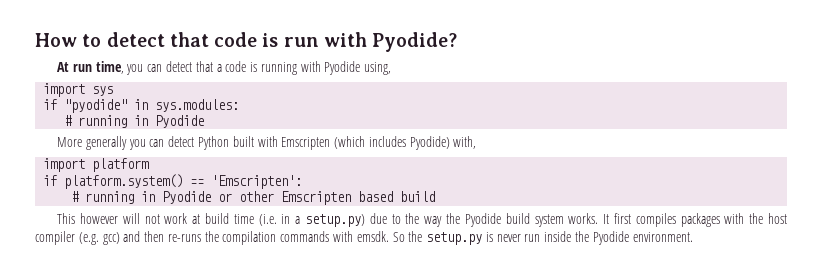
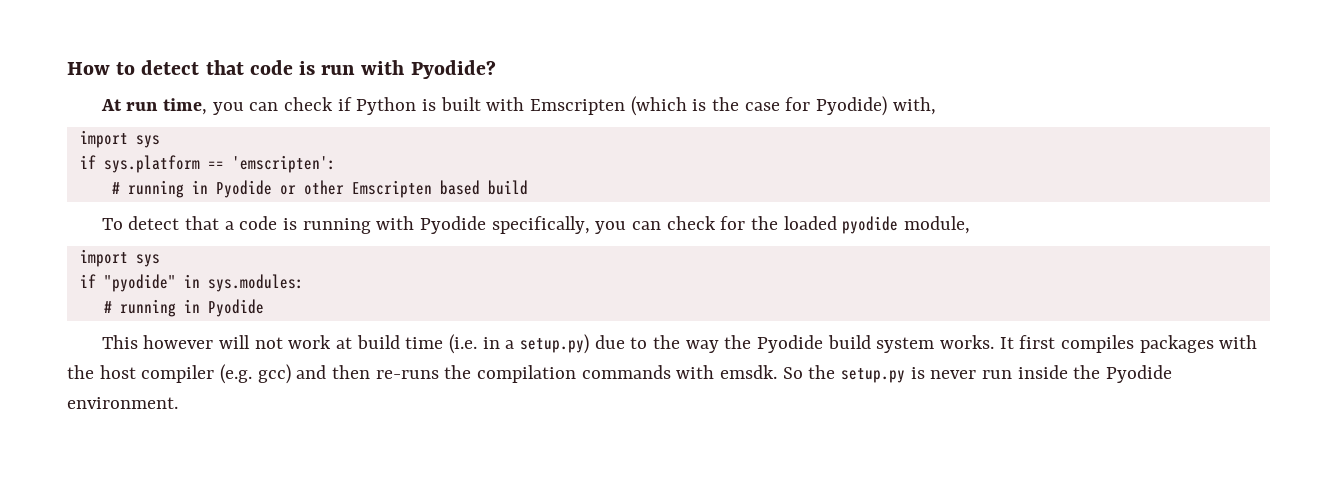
- At run time, you can detect that a code is running with Pyodide using,
+ At run time, you can check if Python is built with Emscripten (which is the case for Pyodide) with,
+ import sys
+ if sys.platform == 'emscripten':
+ # running in Pyodide or other Emscripten based build
+ To detect that a code is running with Pyodide specifically, you can check for the loaded pyodide module,
- More generally you can detect Python built with Emscripten (which includes Pyodide) with,
- import platform
- if platform.system() == 'Emscripten':
- # running in Pyodide or other Emscripten based build

